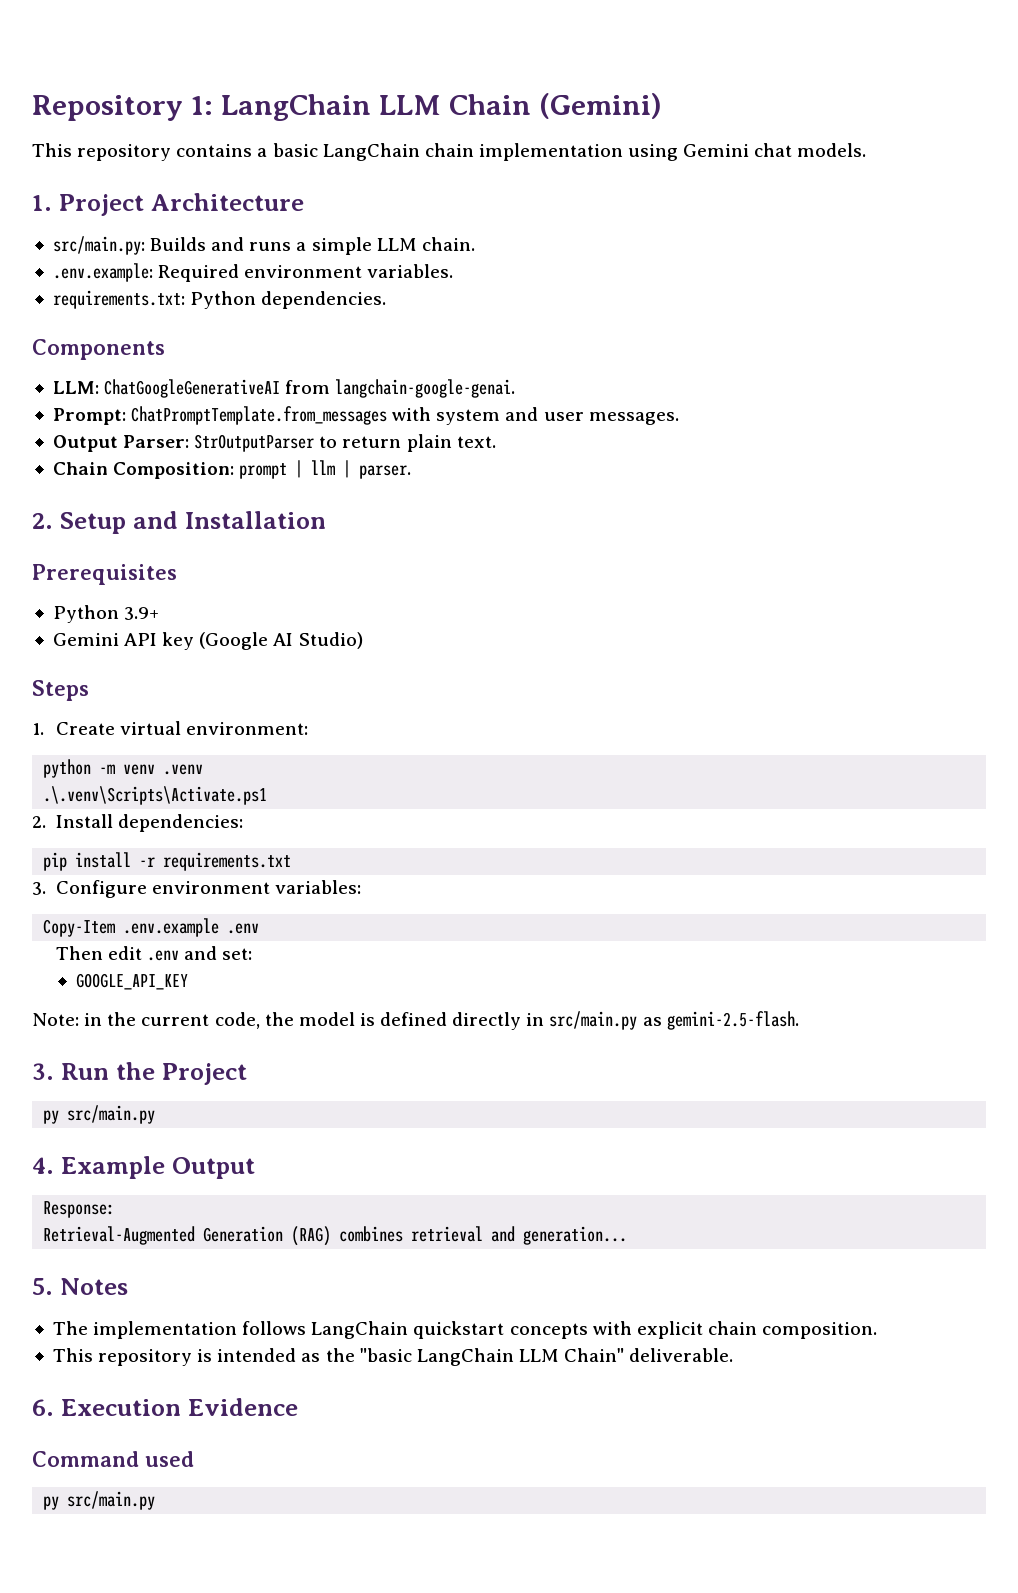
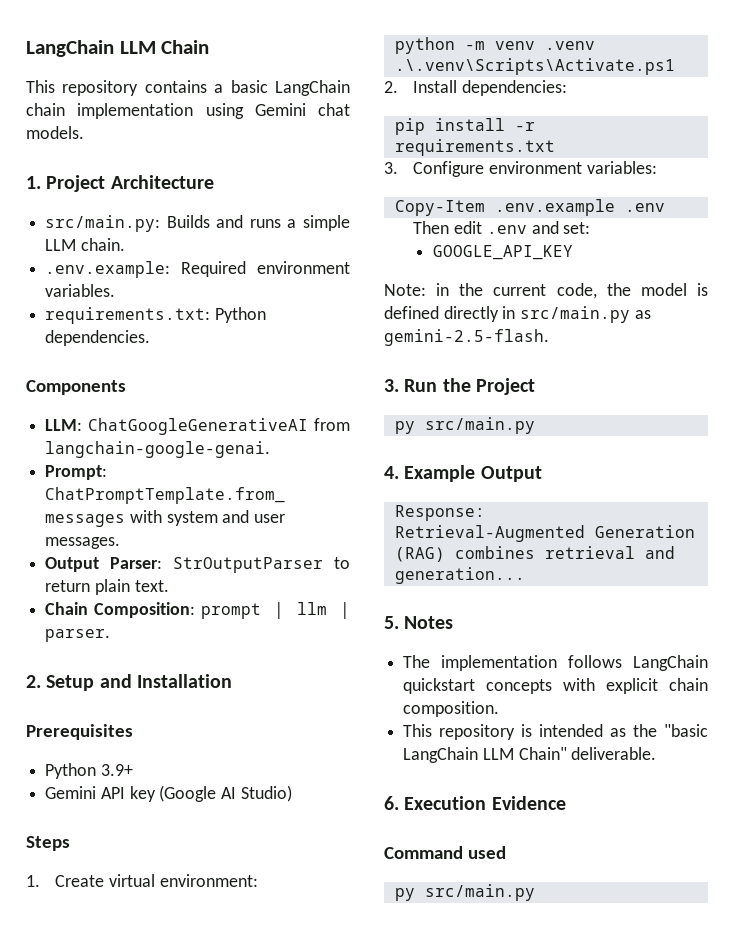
- Repository 1: LangChain LLM Chain (Gemini)
+ LangChain LLM Chain

